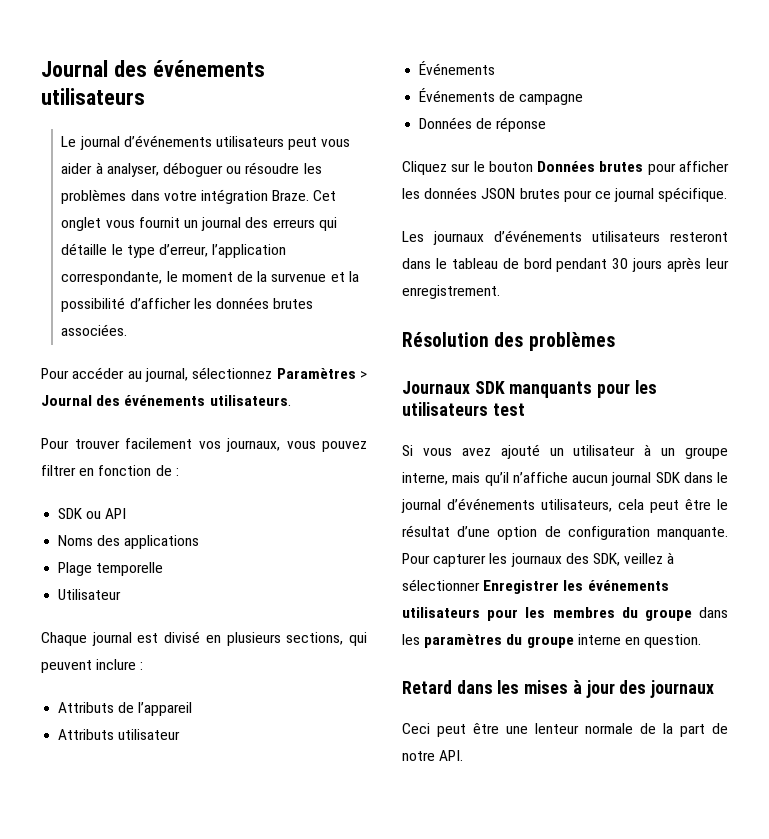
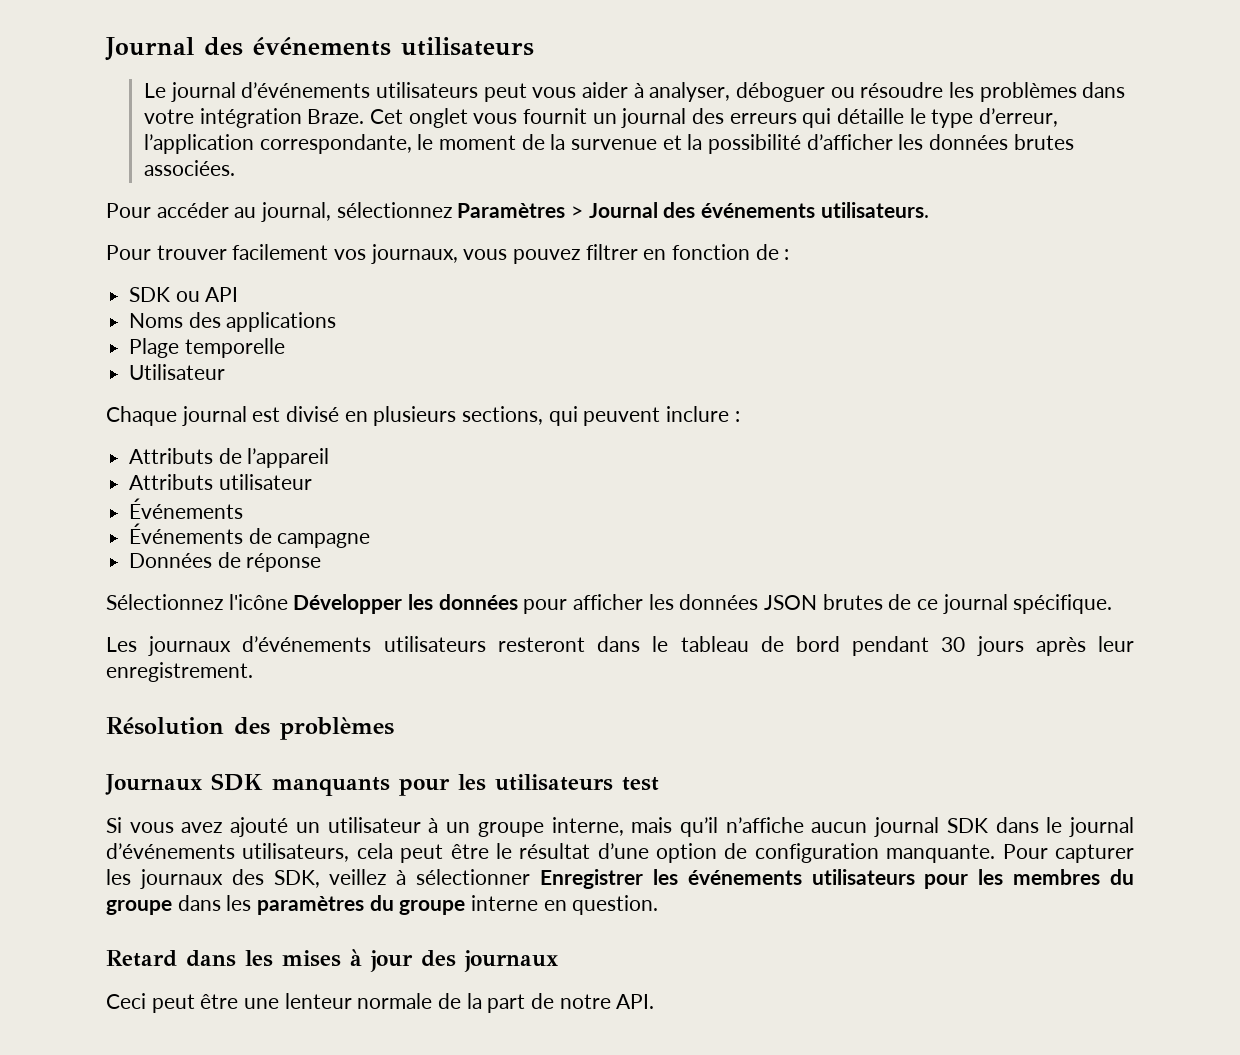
- Cliquez sur le bouton Données brutes pour afficher les données JSON brutes pour ce journal spécifique.
+ Sélectionnez l'icône Développer les données pour afficher les données JSON brutes de ce journal spécifique.

